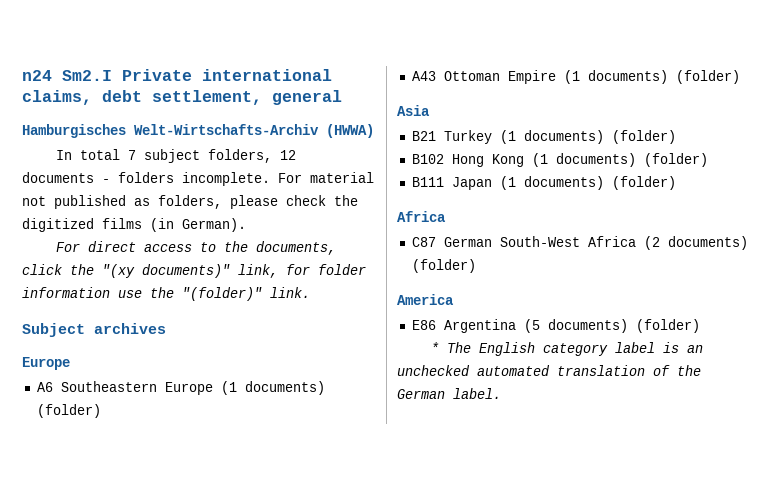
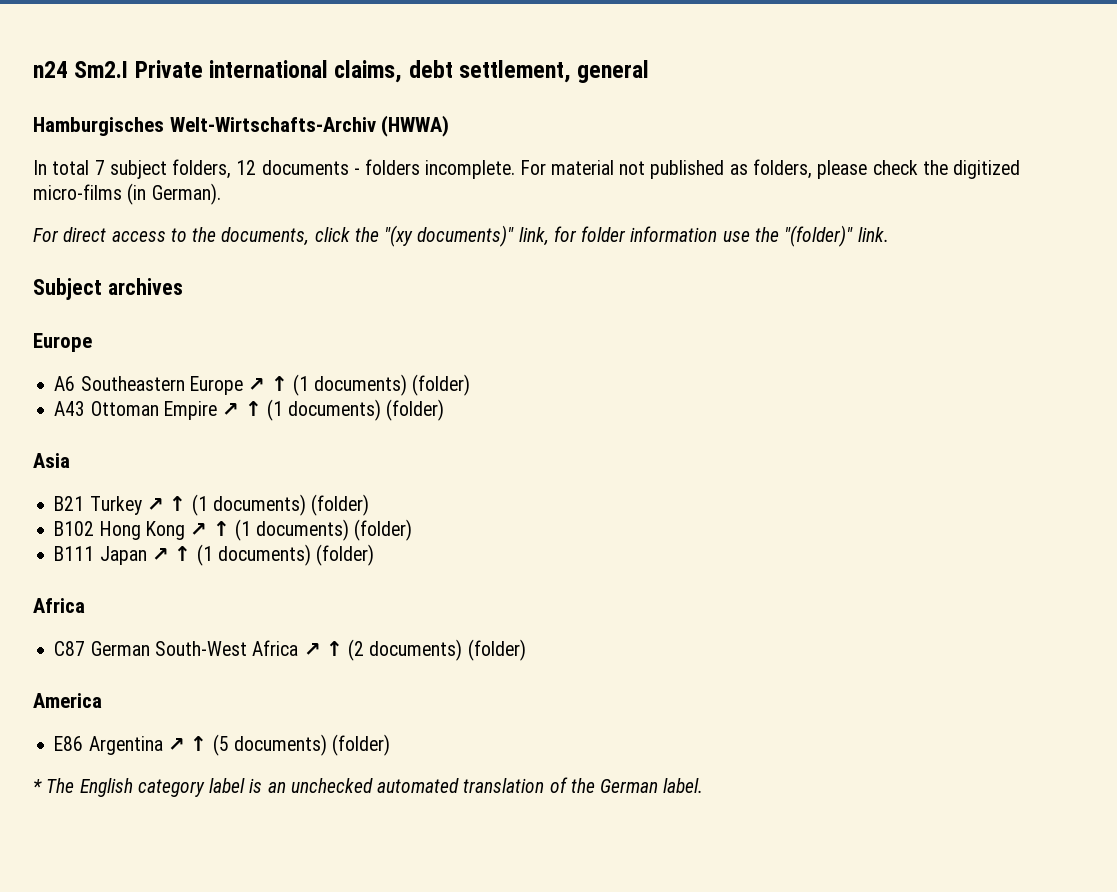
- For material not published as folders, please check the digitized films (in German).
+ For material not published as folders, please check the digitized micro-films (in German).
- A6 Southeastern Europe (1 documents) (folder)
+ A6 Southeastern Europe ↗ ↑ (1 documents) (folder)
- A43 Ottoman Empire (1 documents) (folder)
+ A43 Ottoman Empire ↗ ↑ (1 documents) (folder)
- B21 Turkey (1 documents) (folder)
+ B21 Turkey ↗ ↑ (1 documents) (folder)
- B102 Hong Kong (1 documents) (folder)
+ B102 Hong Kong ↗ ↑ (1 documents) (folder)
- B111 Japan (1 documents) (folder)
+ B111 Japan ↗ ↑ (1 documents) (folder)
- C87 German South-West Africa (2 documents) (folder)
+ C87 German South-West Africa ↗ ↑ (2 documents) (folder)
- E86 Argentina (5 documents) (folder)
+ E86 Argentina ↗ ↑ (5 documents) (folder)

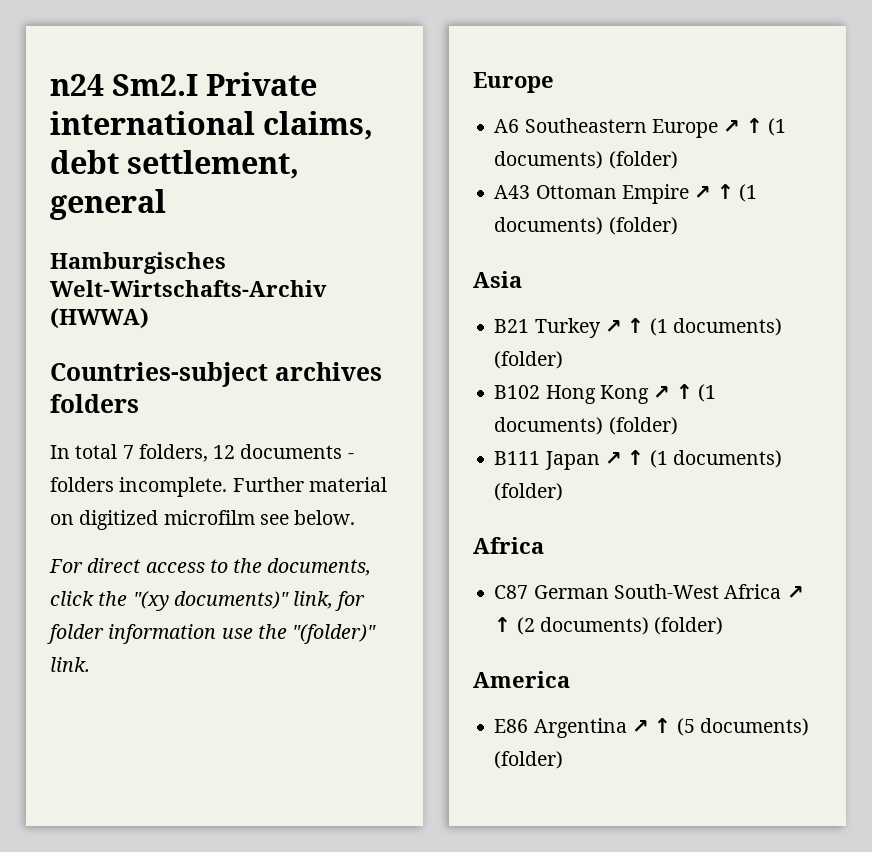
+ Countries-subject archives folders
- In total 7 subject folders, 12 documents - folders incomplete.
+ In total 7 folders, 12 documents - folders incomplete.
- For material not published as folders, please check the digitized micro-films (in German).
+ Further material on digitized microfilm see below.
- Subject archives
- * The English category label is an unchecked automated translation of the German label.

